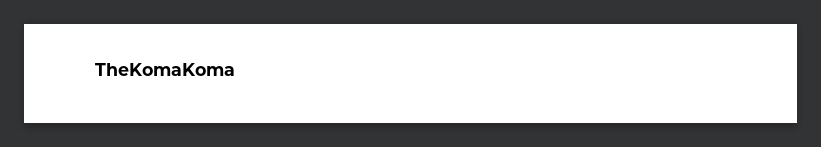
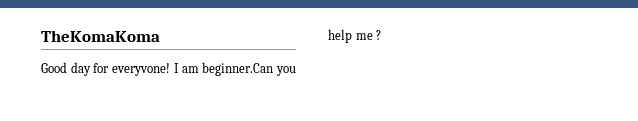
+ Good day for everyvone! I am beginner.Can you help me ?

